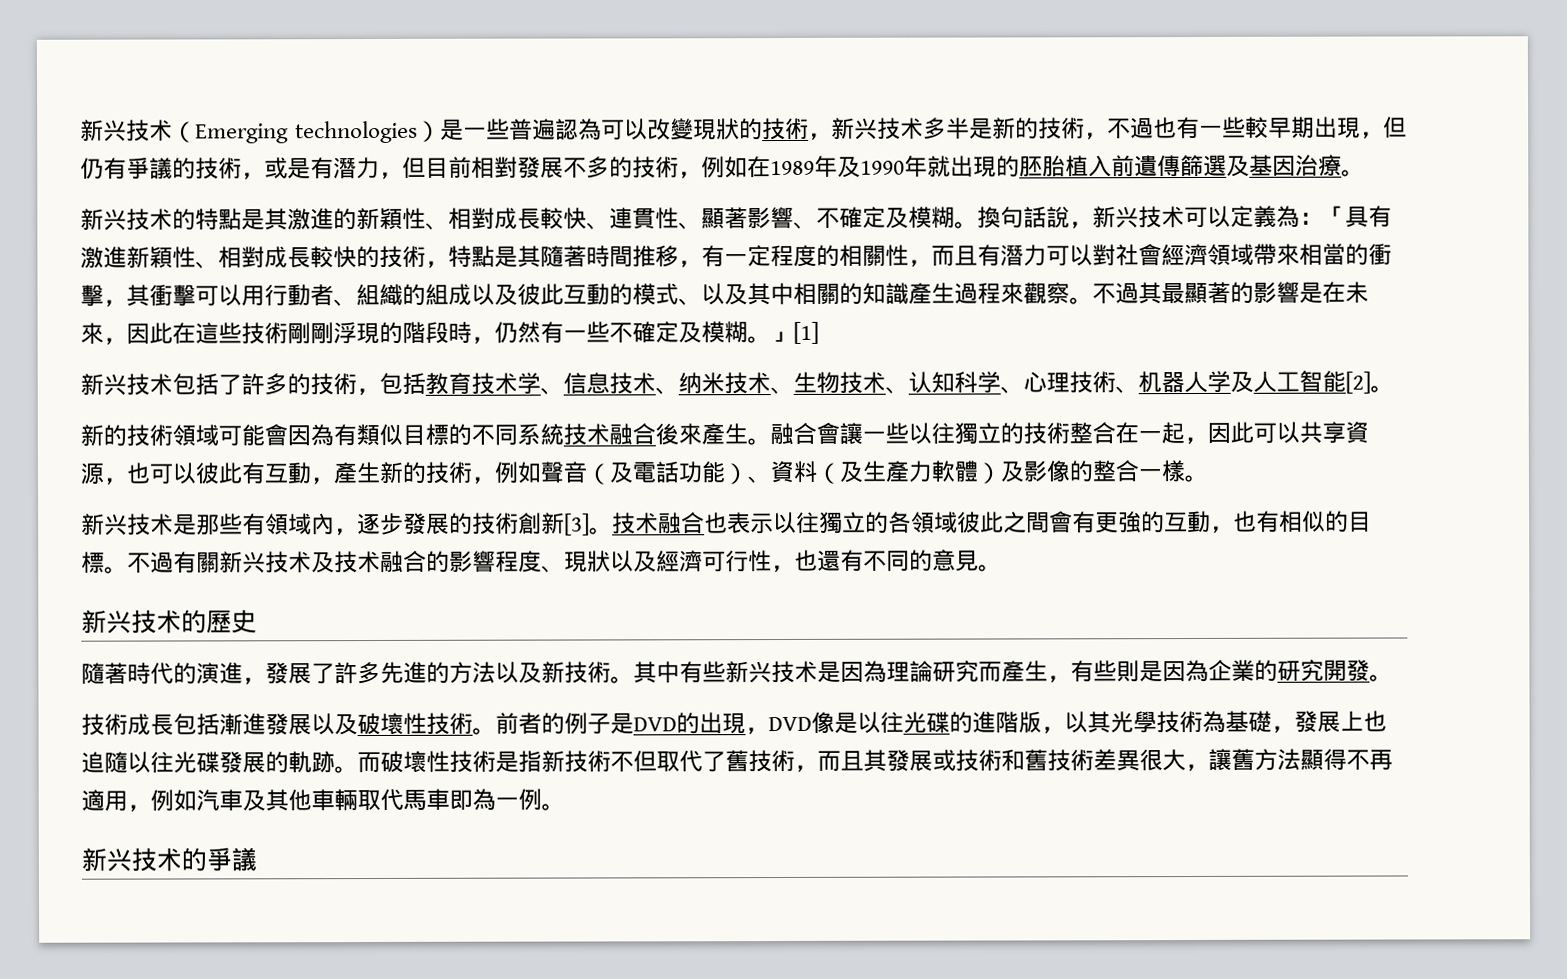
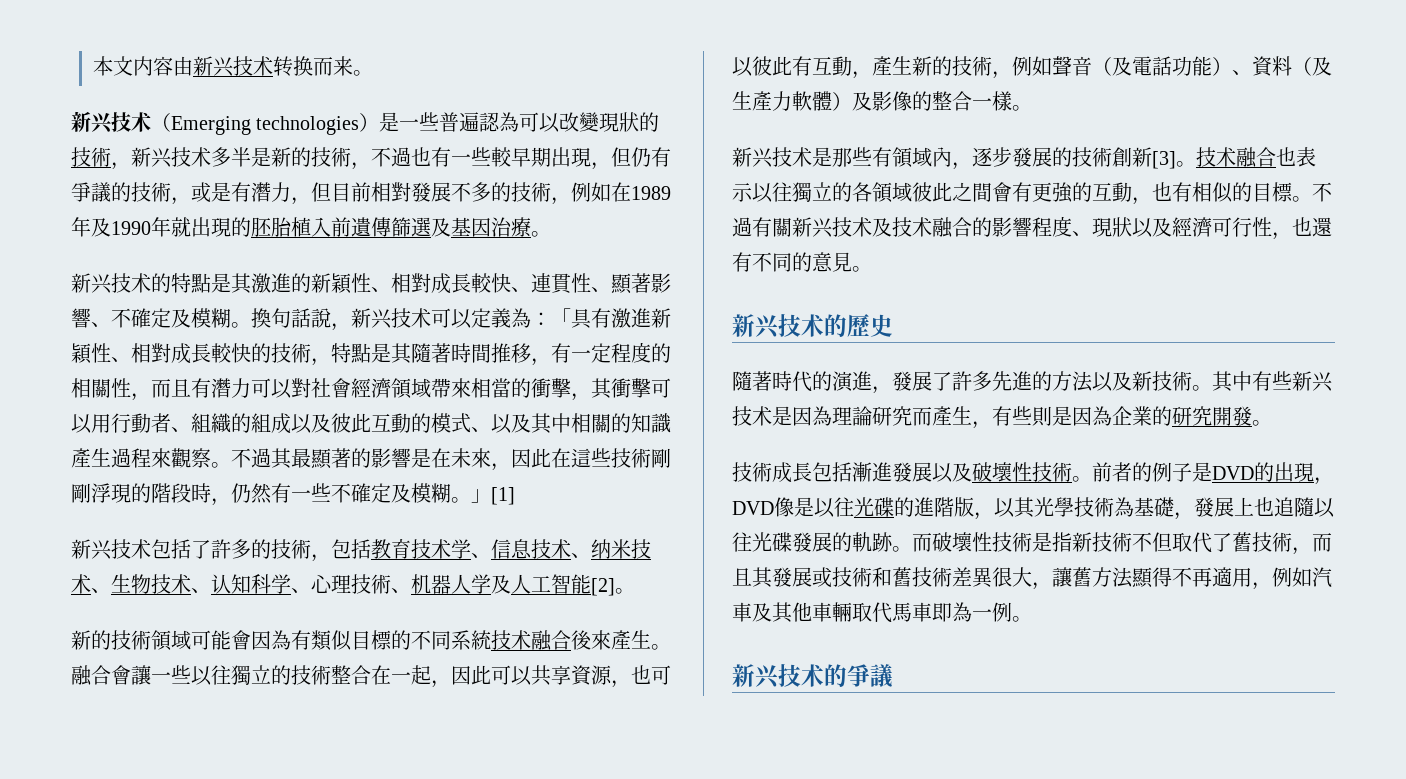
+ 本文内容由新兴技术转换而来。

